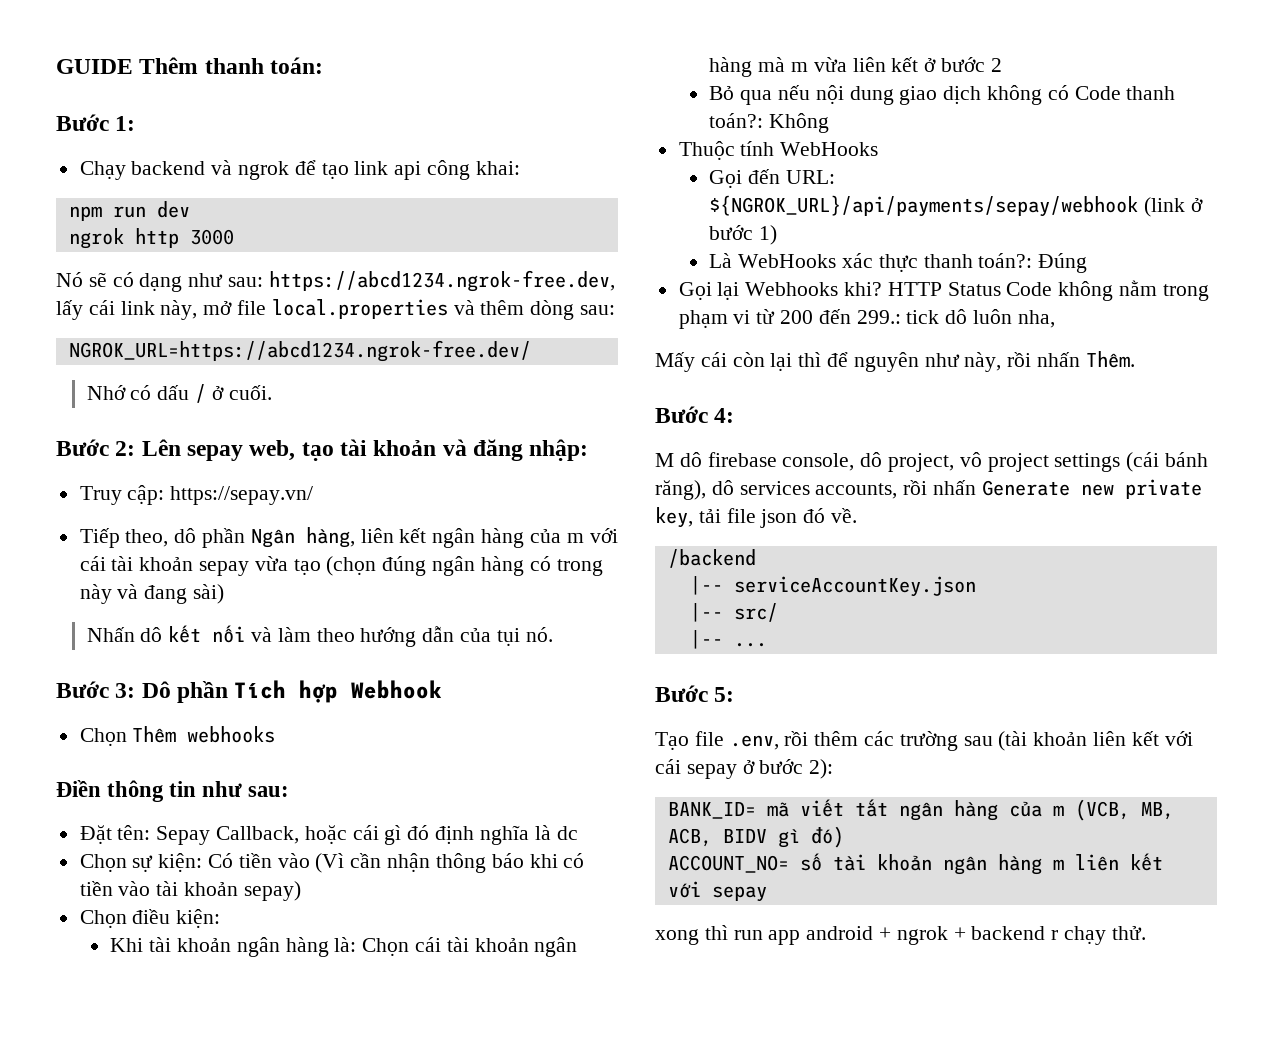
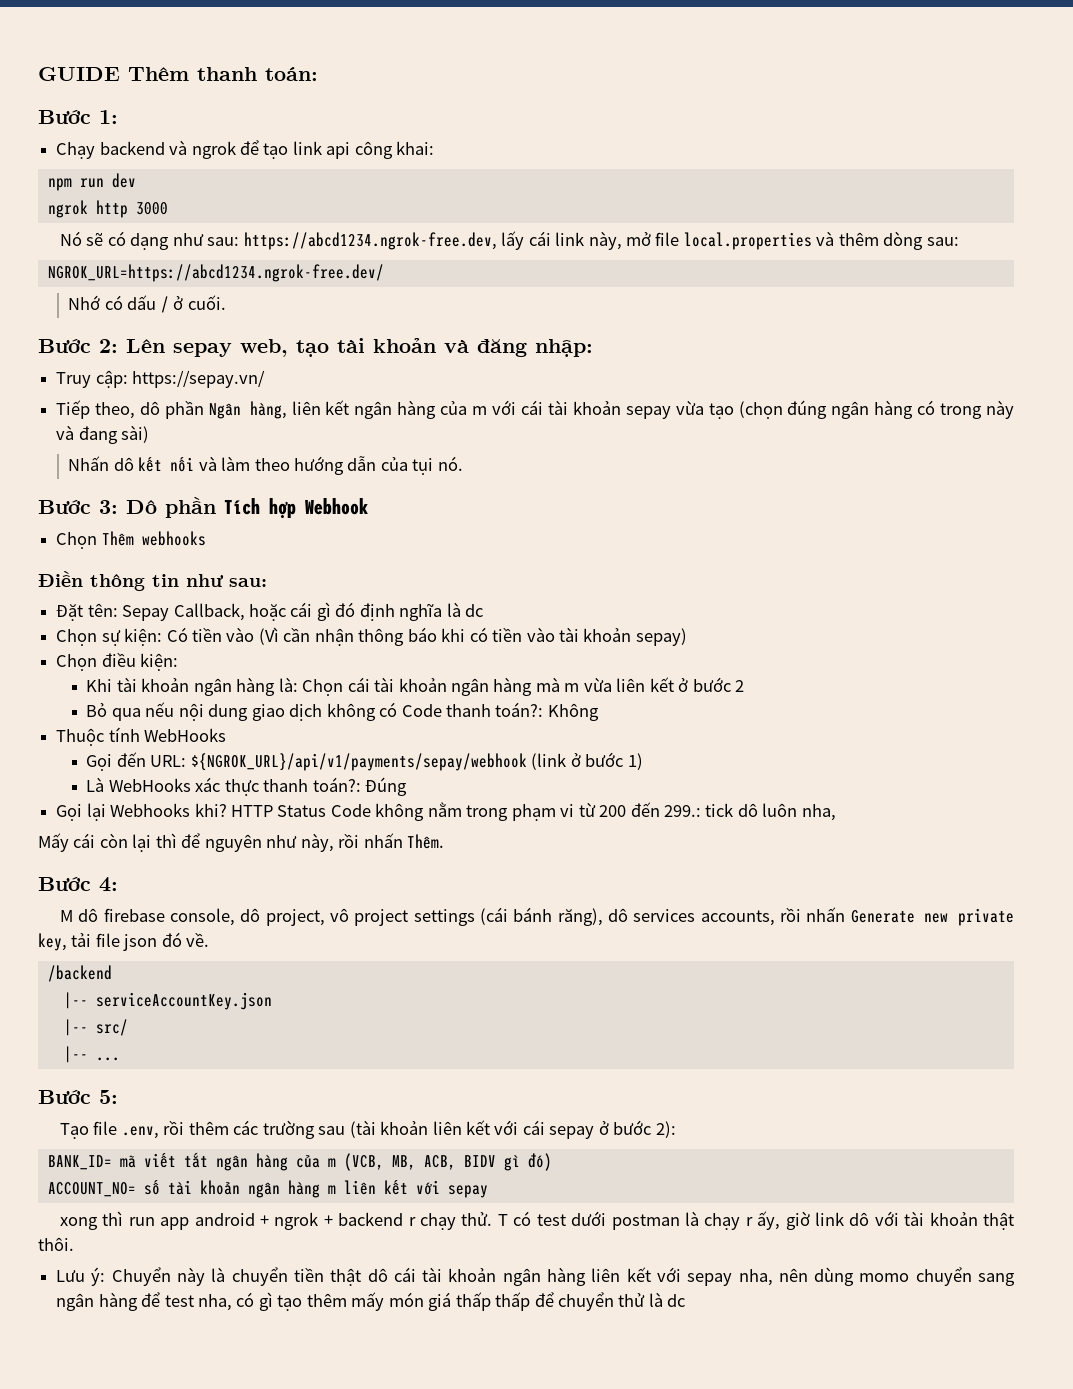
- Gọi đến URL: ${NGROK_URL}/api/payments/sepay/webhook (link ở bước 1)
+ Gọi đến URL: ${NGROK_URL}/api/v1/payments/sepay/webhook (link ở bước 1)
+ T có test dưới postman là chạy r ấy, giờ link dô với tài khoản thật thôi.
+ Lưu ý: Chuyển này là chuyển tiền thật dô cái tài khoản ngân hàng liên kết với sepay nha, nên dùng momo chuyển sang ngân hàng để test nha, có gì tạo thêm mấy món giá thấp thấp để chuyển thử là dc

